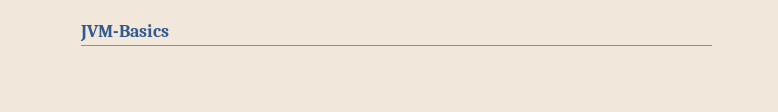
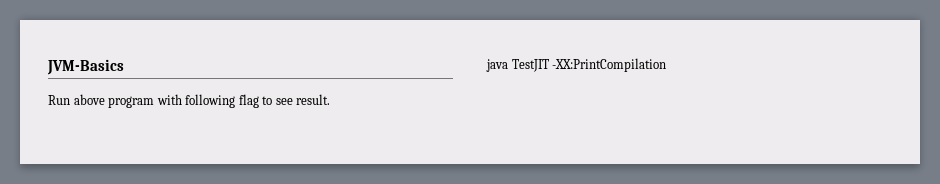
+ Run above program with following flag to see result.
+ java TestJIT -XX:PrintCompilation

